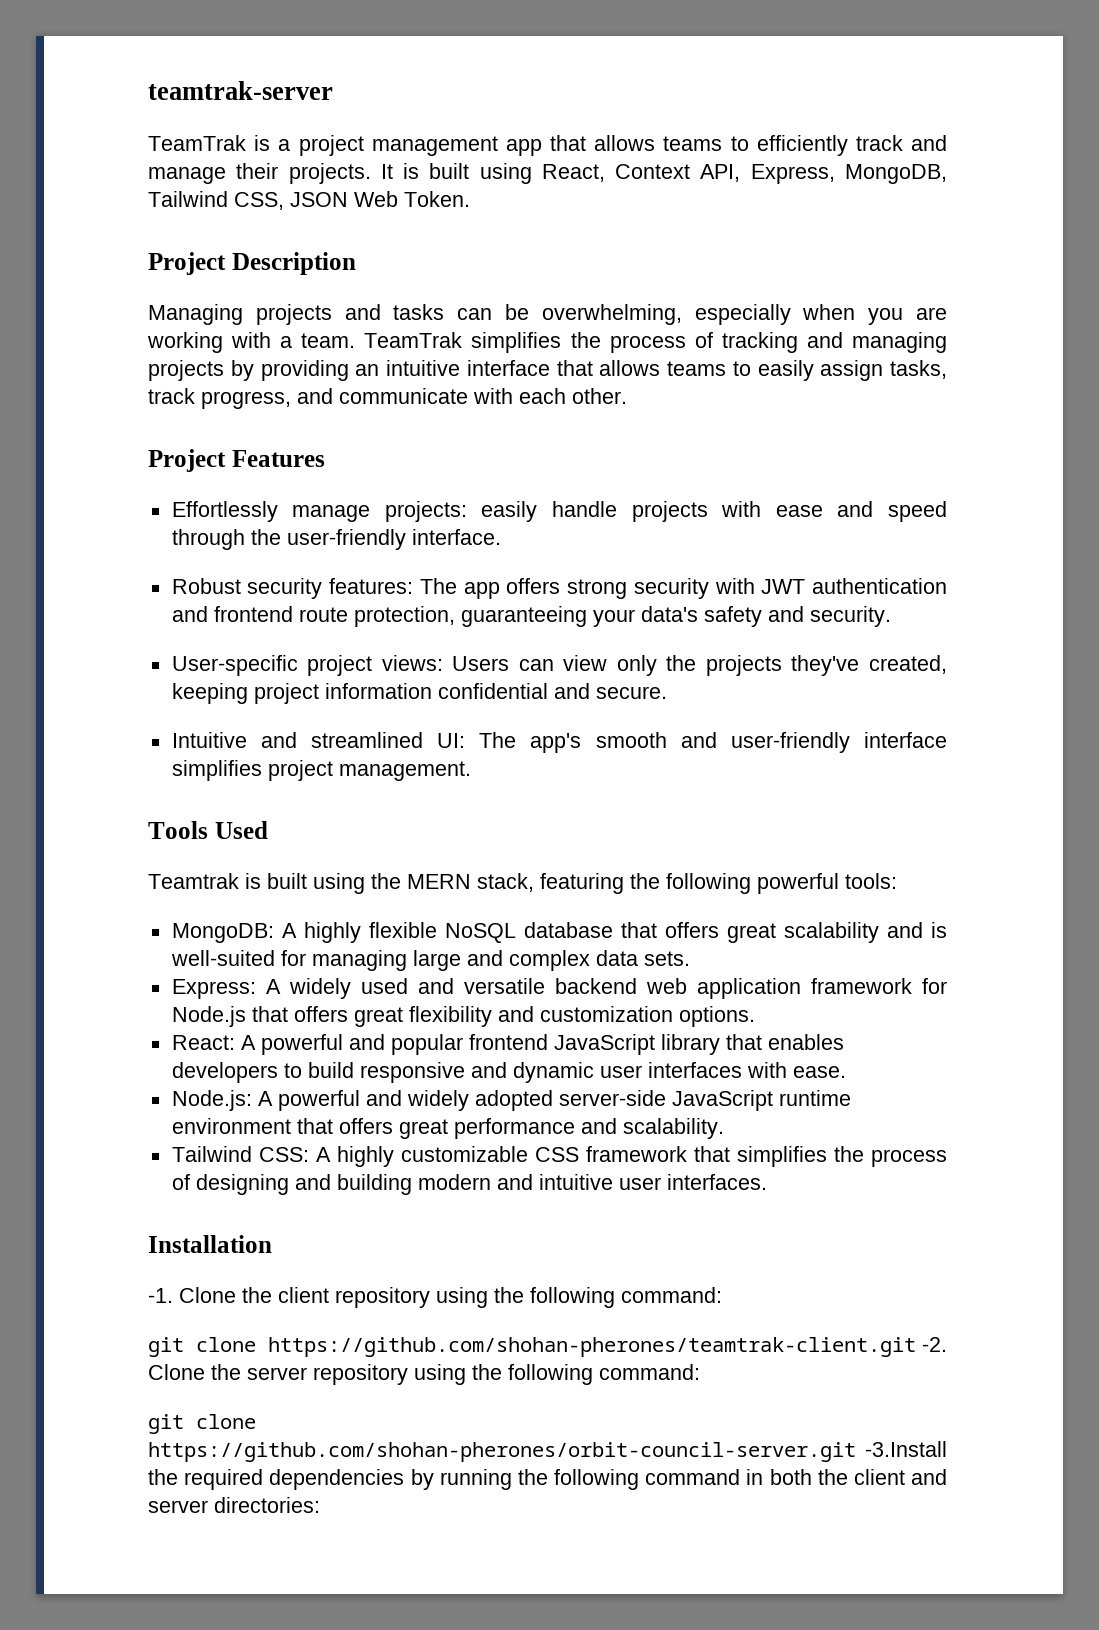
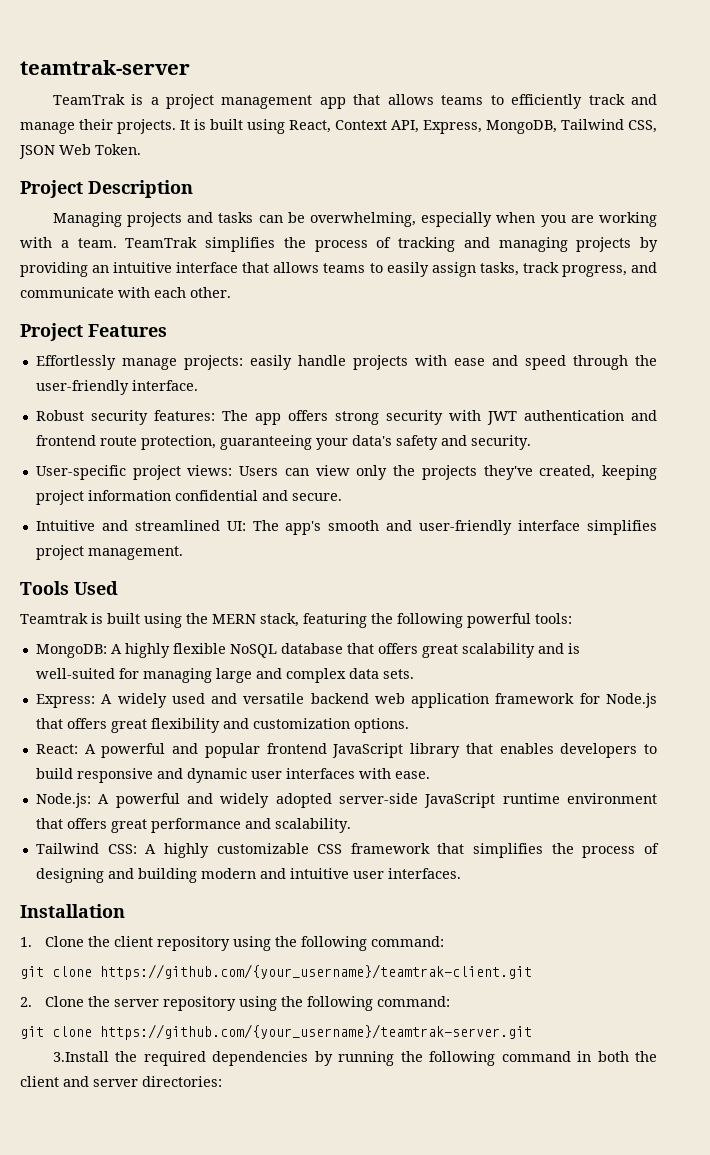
- -1. Clone the client repository using the following command:
+ 1. Clone the client repository using the following command:
- git clone https://github.com/shohan-pherones/teamtrak-client.git -2. Clone the server repository using the following command:
+ git clone https://github.com/{your_username}/teamtrak-client.git
+ 2. Clone the server repository using the following command:
- git clone https://github.com/shohan-pherones/orbit-council-server.git -3.Install the required dependencies by running the following command in both the client and server directories:
+ git clone https://github.com/{your_username}/teamtrak-server.git
+ 3.Install the required dependencies by running the following command in both the client and server directories:

